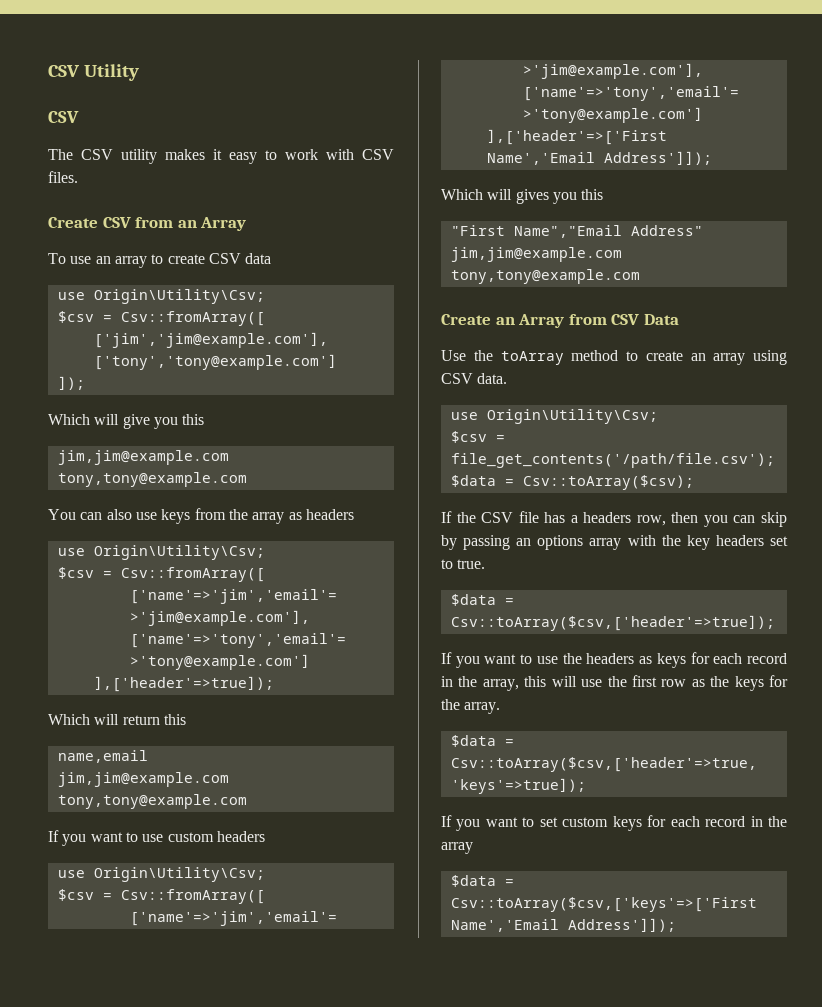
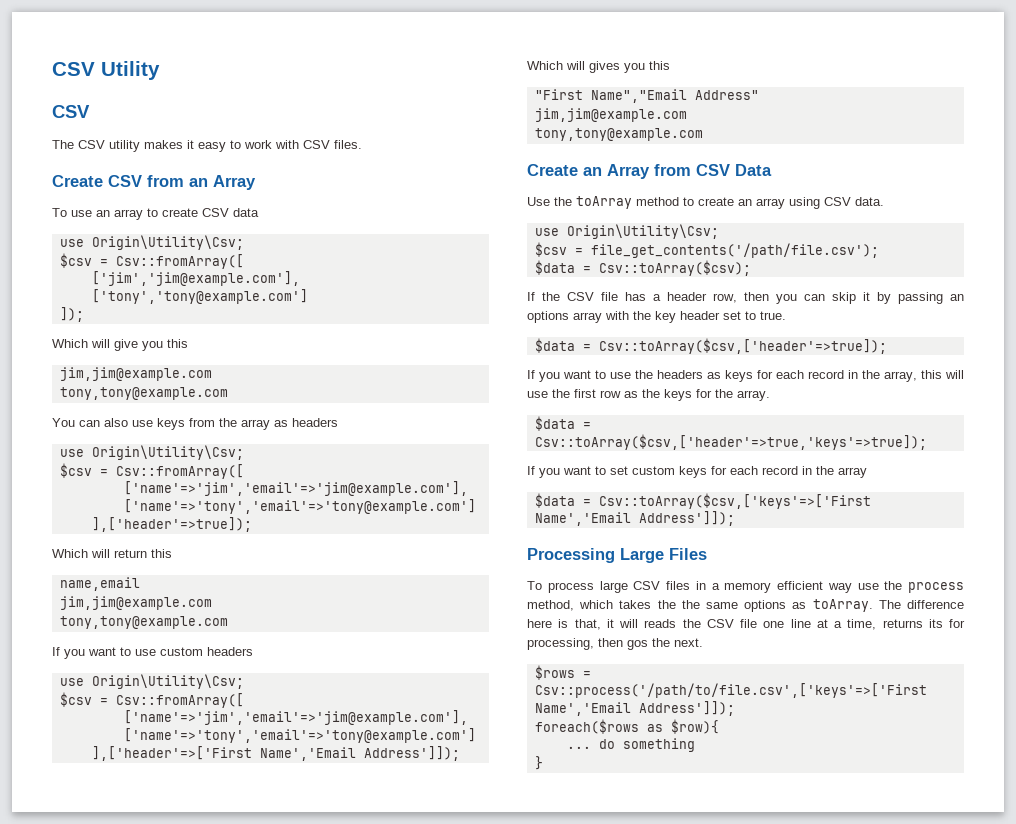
- If the CSV file has a headers row, then you can skip by passing an options array with the key headers set to true.
+ If the CSV file has a header row, then you can skip it by passing an options array with the key header set to true.
+ Processing Large Files
+ To process large CSV files in a memory efficient way use the process method, which takes the the same options as toArray. The difference here is that, it will reads the CSV file one line at a time, returns its for processing, then gos the next.
+ $rows = Csv::process('/path/to/file.csv',['keys'=>['First Name','Email Address']]);
+ foreach($rows as $row){
+ ... do something
+ }

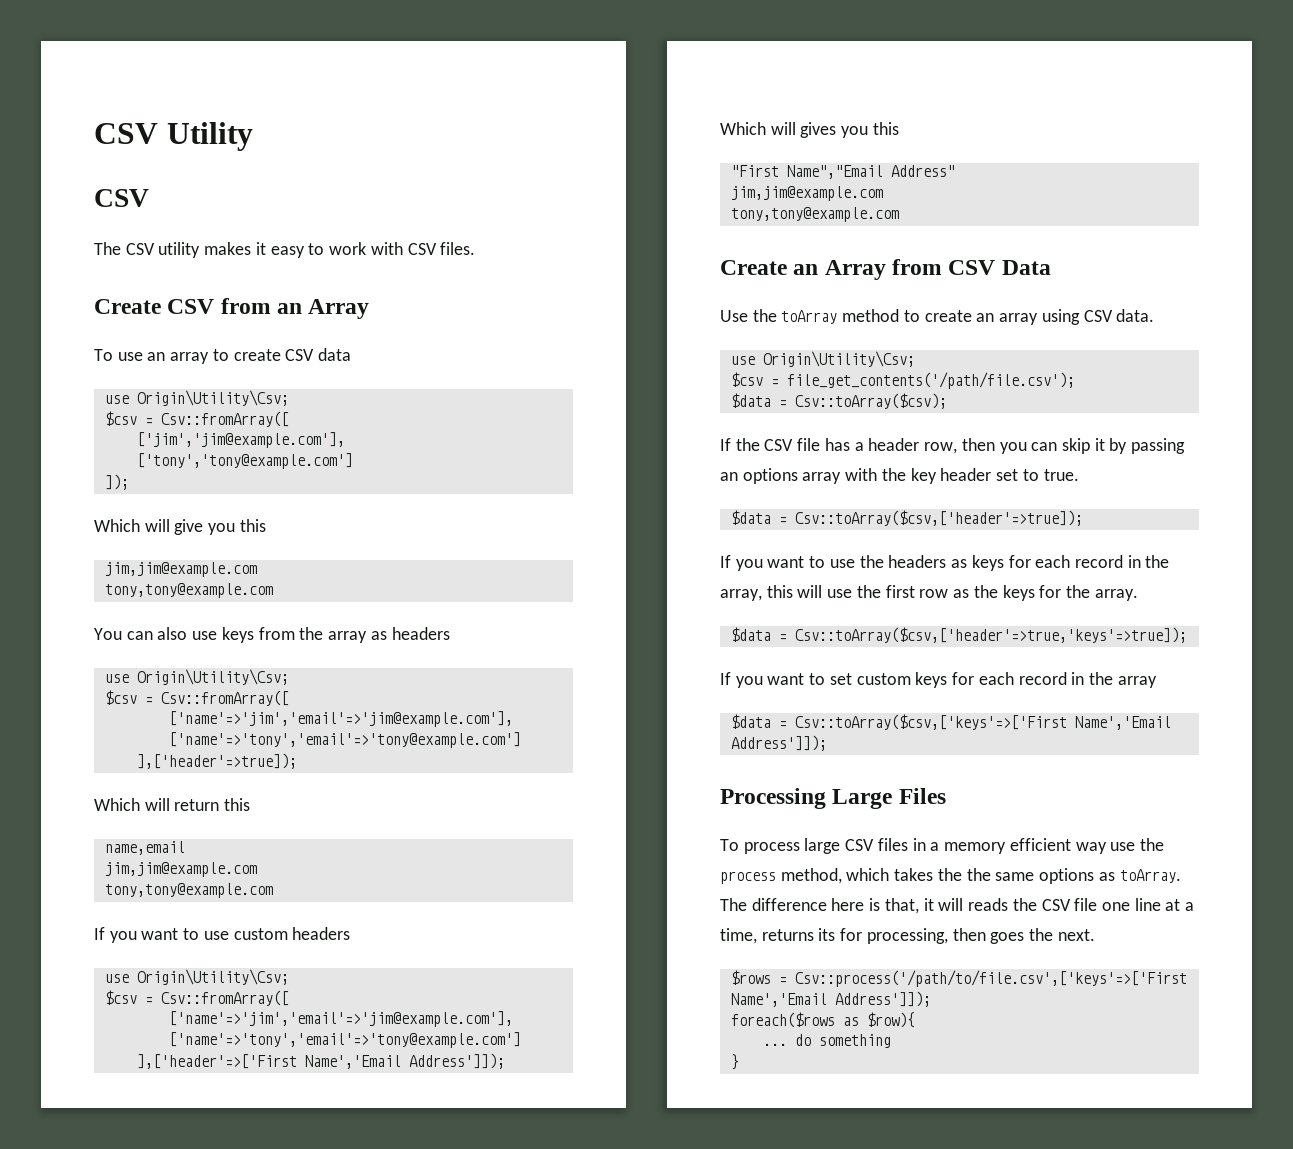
- The difference here is that, it will reads the CSV file one line at a time, returns its for processing, then gos the next.
+ The difference here is that, it will reads the CSV file one line at a time, returns its for processing, then goes the next.

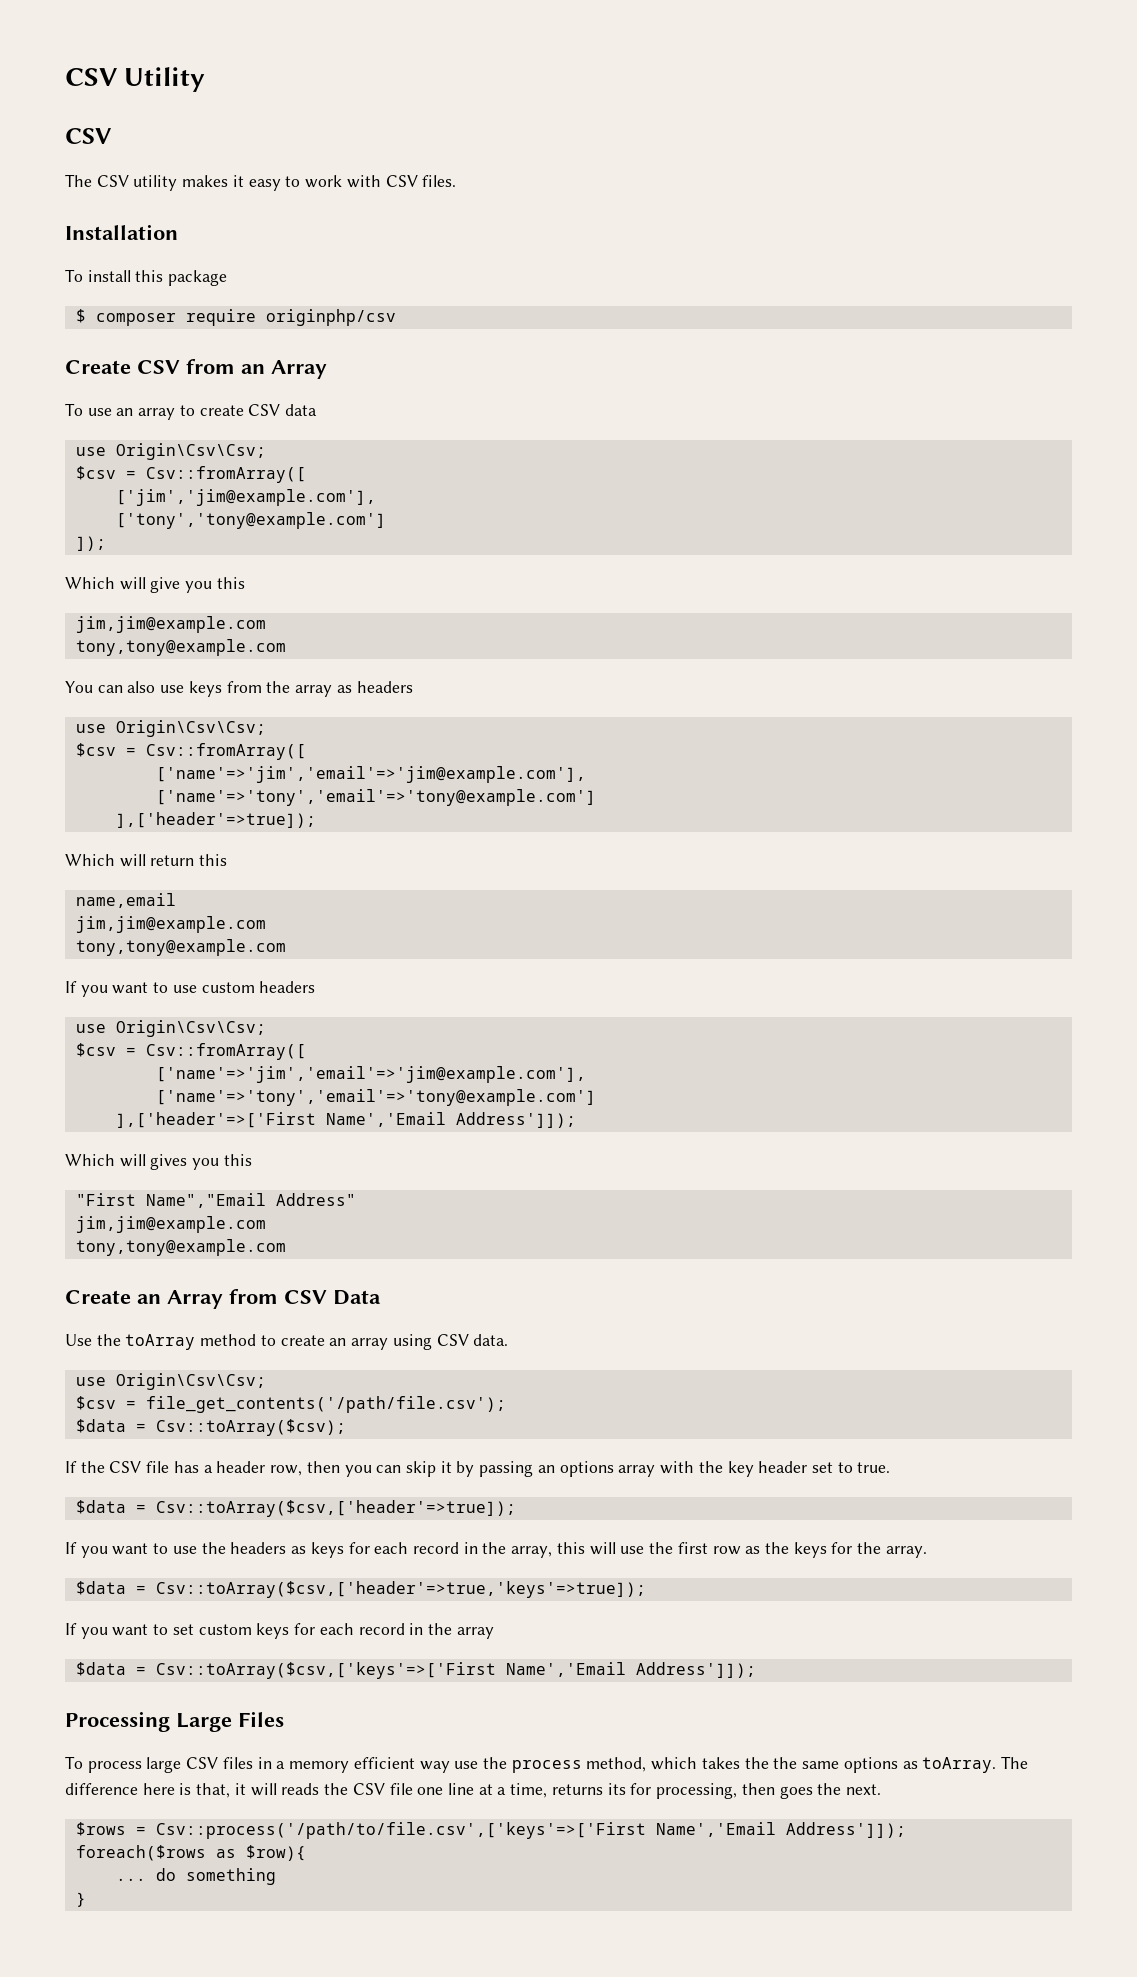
+ Installation
+ To install this package
+ $ composer require originphp/csv
  To use an array to create CSV data
- use Origin\Utility\Csv;
+ use Origin\Csv\Csv;
  You can also use keys from the array as headers
- use Origin\Utility\Csv;
+ use Origin\Csv\Csv;
  If you want to use custom headers
- use Origin\Utility\Csv;
+ use Origin\Csv\Csv;
  Use the toArray method to create an array using CSV data.
- use Origin\Utility\Csv;
+ use Origin\Csv\Csv;

